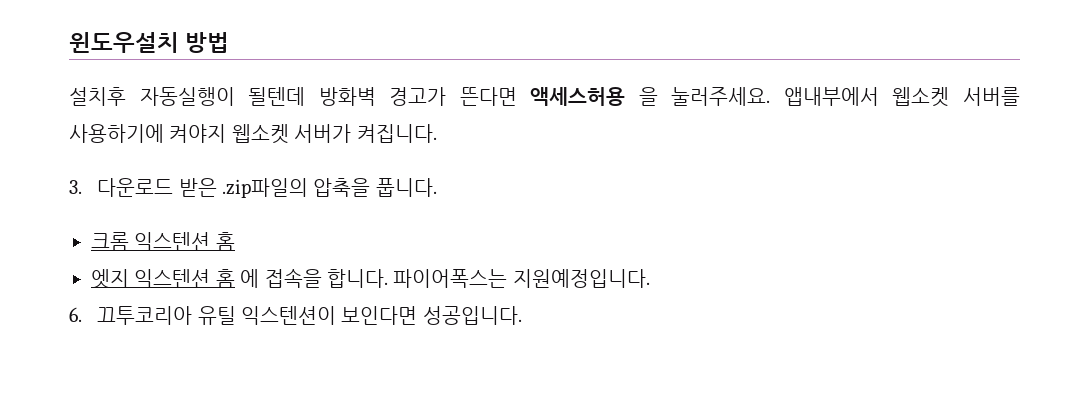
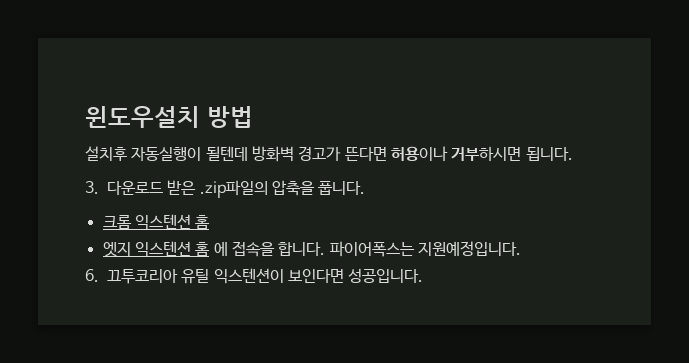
- 설치후 자동실행이 될텐데 방화벽 경고가 뜬다면 액세스허용 을 눌러주세요. 앱내부에서 웹소켓 서버를 사용하기에 켜야지 웹소켓 서버가 켜집니다.
+ 설치후 자동실행이 될텐데 방화벽 경고가 뜬다면 허용이나 거부하시면 됩니다.

